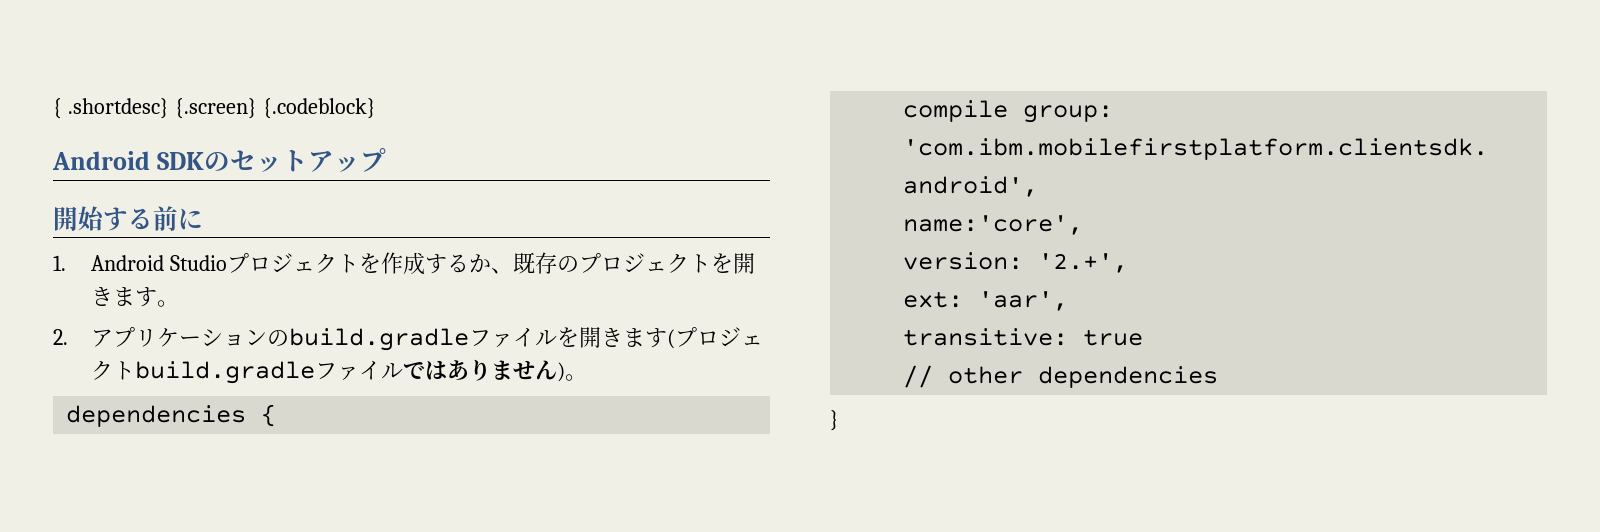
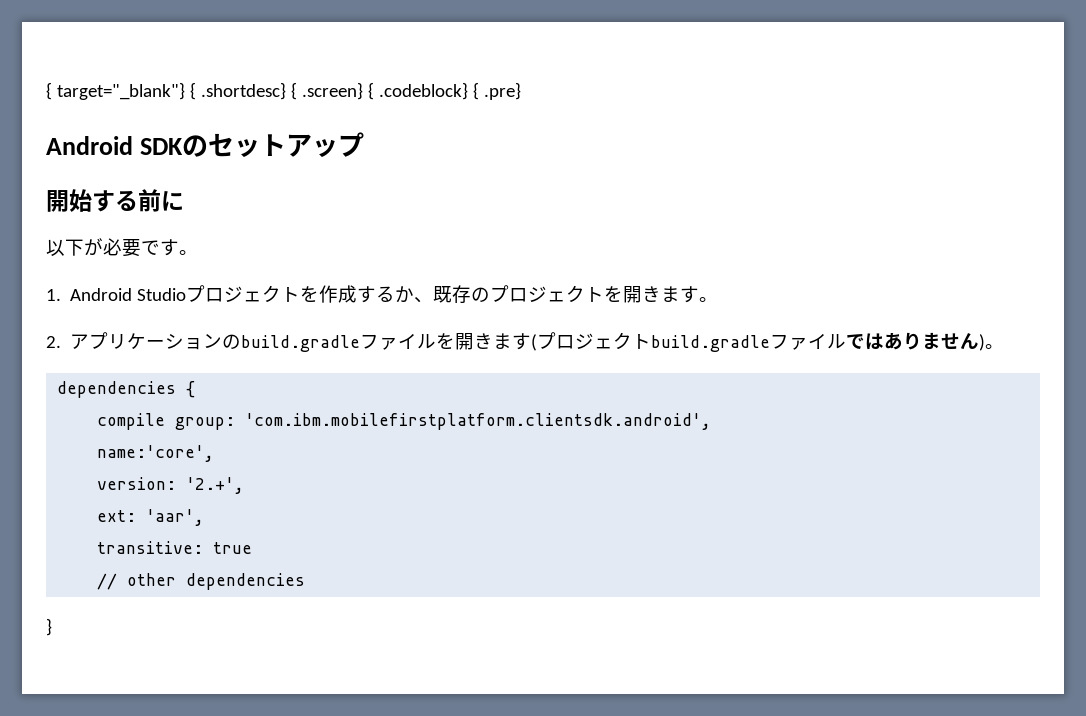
- { .shortdesc} {.screen} {.codeblock}
+ { target="_blank"} { .shortdesc} { .screen} { .codeblock} { .pre}
+ 以下が必要です。

